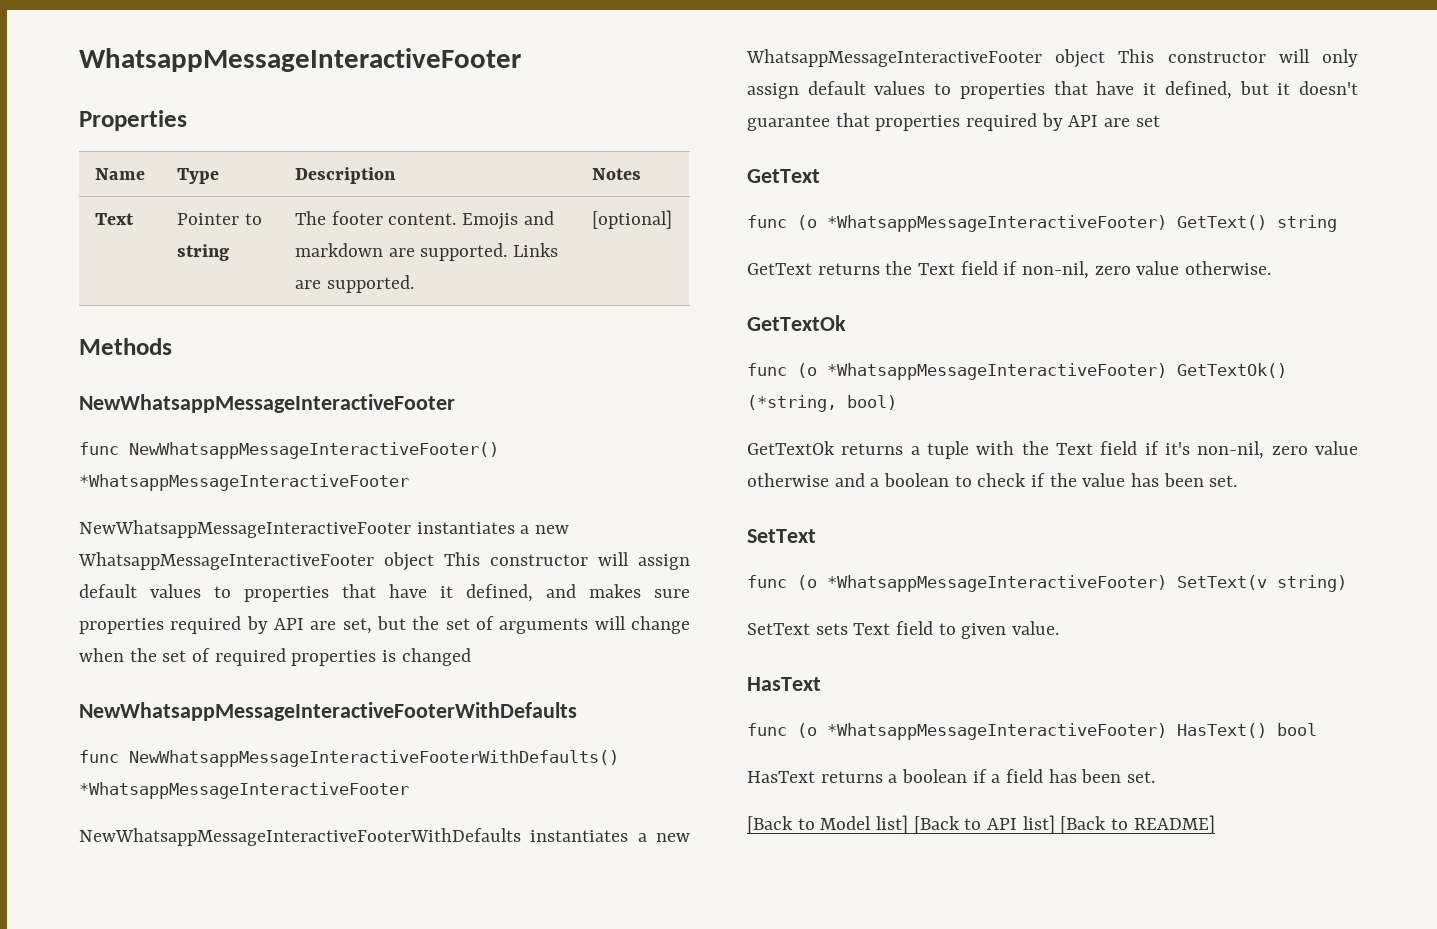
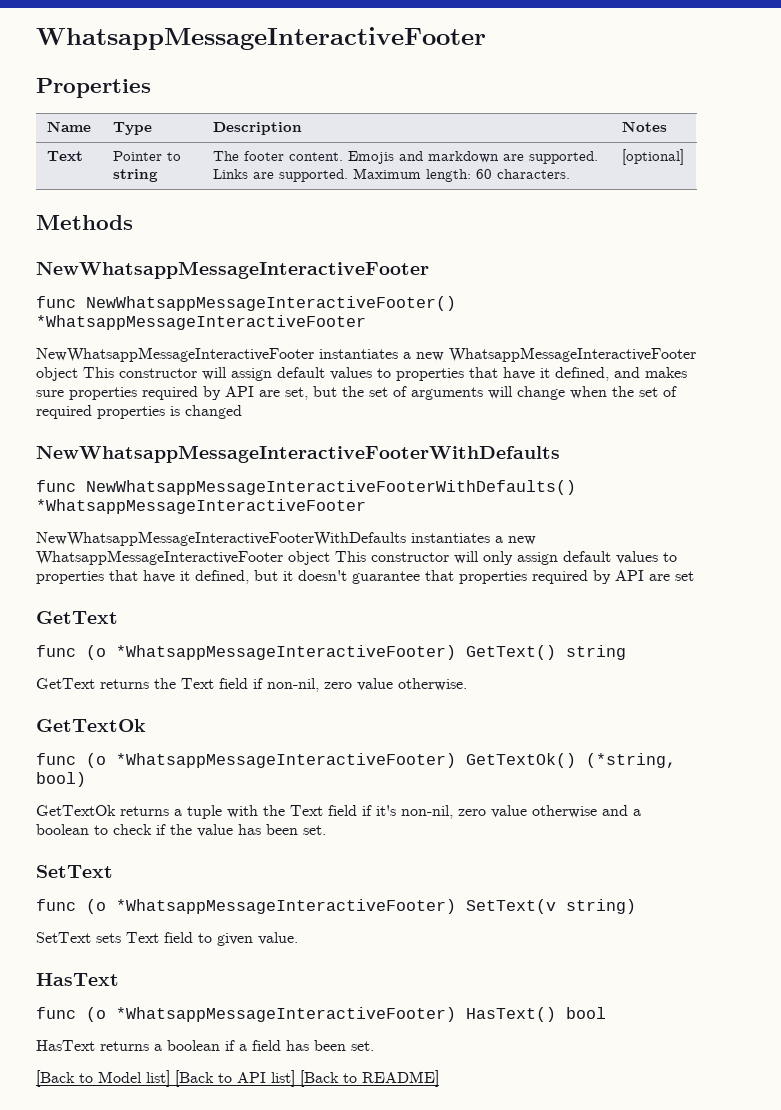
- Text | Pointer to string | The footer content. Emojis and markdown are supported. Links are supported. | [optional]
+ Text | Pointer to string | The footer content. Emojis and markdown are supported. Links are supported. Maximum length: 60 characters. | [optional]

